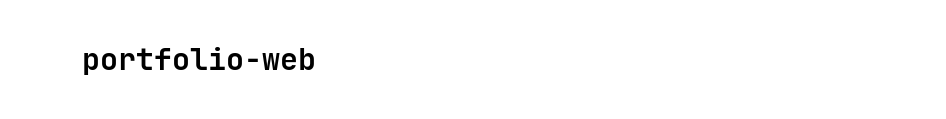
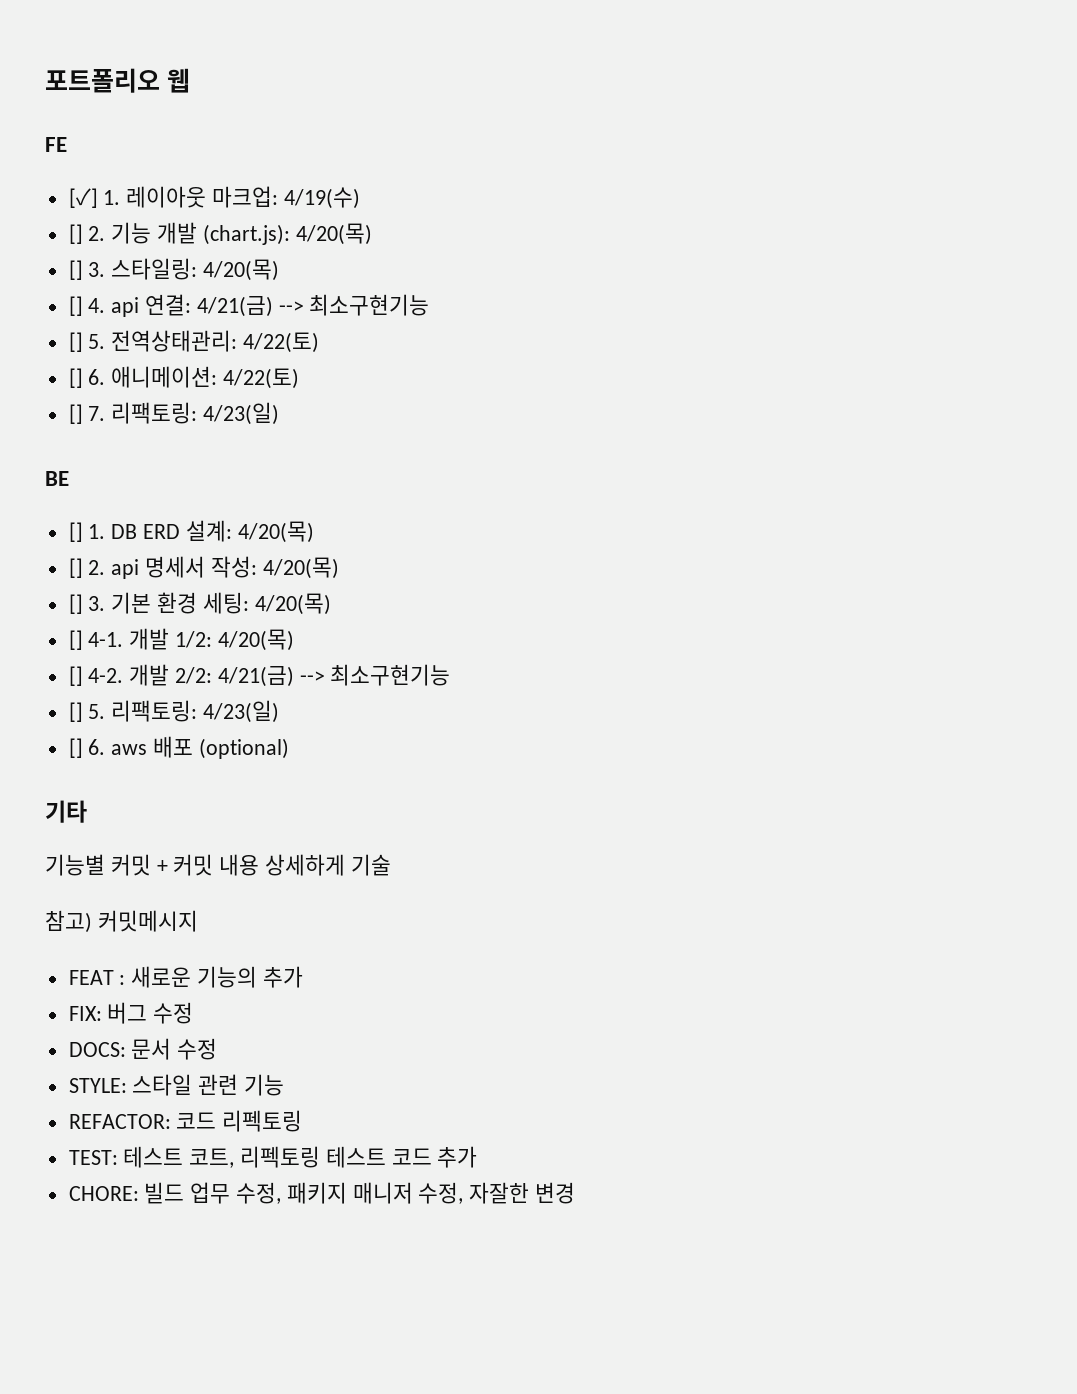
- portfolio-web
+ 포트폴리오 웹
+ FE
+ [✓] 1. 레이아웃 마크업: 4/19(수)
+ [] 2. 기능 개발 (chart.js): 4/20(목)
+ [] 3. 스타일링: 4/20(목)
+ [] 4. api 연결: 4/21(금) --> 최소구현기능
+ [] 5. 전역상태관리: 4/22(토)
+ [] 6. 애니메이션: 4/22(토)
+ [] 7. 리팩토링: 4/23(일)
+ BE
+ [] 1. DB ERD 설계: 4/20(목)
+ [] 2. api 명세서 작성: 4/20(목)
+ [] 3. 기본 환경 세팅: 4/20(목)
+ [] 4-1. 개발 1/2: 4/20(목)
+ [] 4-2. 개발 2/2: 4/21(금) --> 최소구현기능
+ [] 5. 리팩토링: 4/23(일)
+ [] 6. aws 배포 (optional)
+ 기타
+ 기능별 커밋 + 커밋 내용 상세하게 기술
+ 참고) 커밋메시지
+ FEAT : 새로운 기능의 추가
+ FIX: 버그 수정
+ DOCS: 문서 수정
+ STYLE: 스타일 관련 기능
+ REFACTOR: 코드 리펙토링
+ TEST: 테스트 코트, 리펙토링 테스트 코드 추가
+ CHORE: 빌드 업무 수정, 패키지 매니저 수정, 자잘한 변경

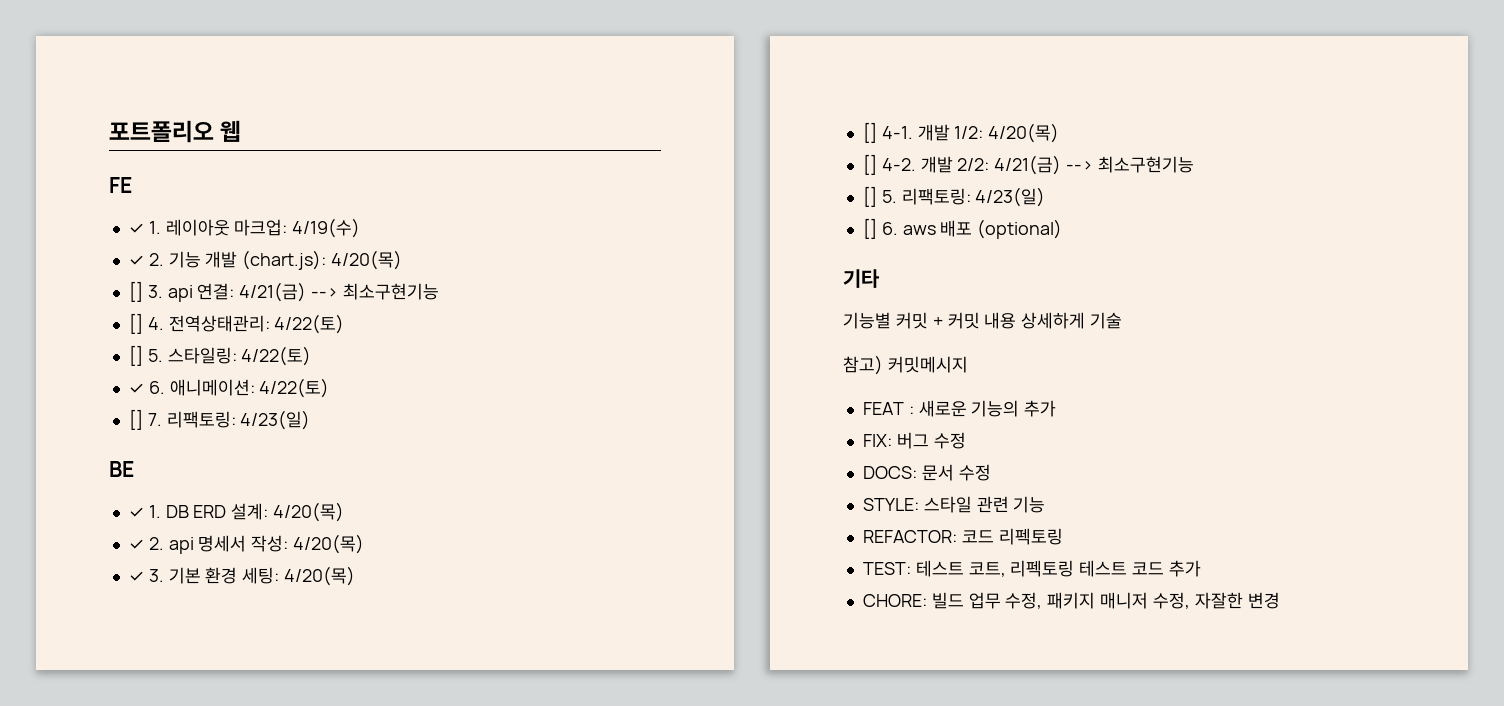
- [✓] 1. 레이아웃 마크업: 4/19(수)
+ ✓ 1. 레이아웃 마크업: 4/19(수)
- [] 2. 기능 개발 (chart.js): 4/20(목)
+ ✓ 2. 기능 개발 (chart.js): 4/20(목)
- [] 3. 스타일링: 4/20(목)
- [] 4. api 연결: 4/21(금) --> 최소구현기능
+ [] 3. api 연결: 4/21(금) --> 최소구현기능
- [] 5. 전역상태관리: 4/22(토)
+ [] 4. 전역상태관리: 4/22(토)
- [] 6. 애니메이션: 4/22(토)
+ [] 5. 스타일링: 4/22(토)
+ ✓ 6. 애니메이션: 4/22(토)
- [] 1. DB ERD 설계: 4/20(목)
+ ✓ 1. DB ERD 설계: 4/20(목)
- [] 2. api 명세서 작성: 4/20(목)
+ ✓ 2. api 명세서 작성: 4/20(목)
- [] 3. 기본 환경 세팅: 4/20(목)
+ ✓ 3. 기본 환경 세팅: 4/20(목)

